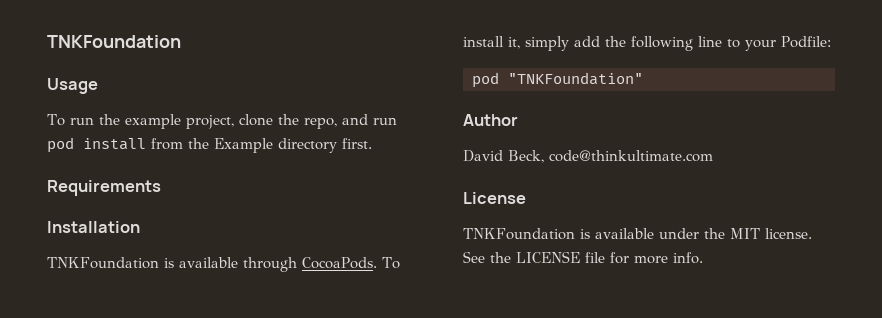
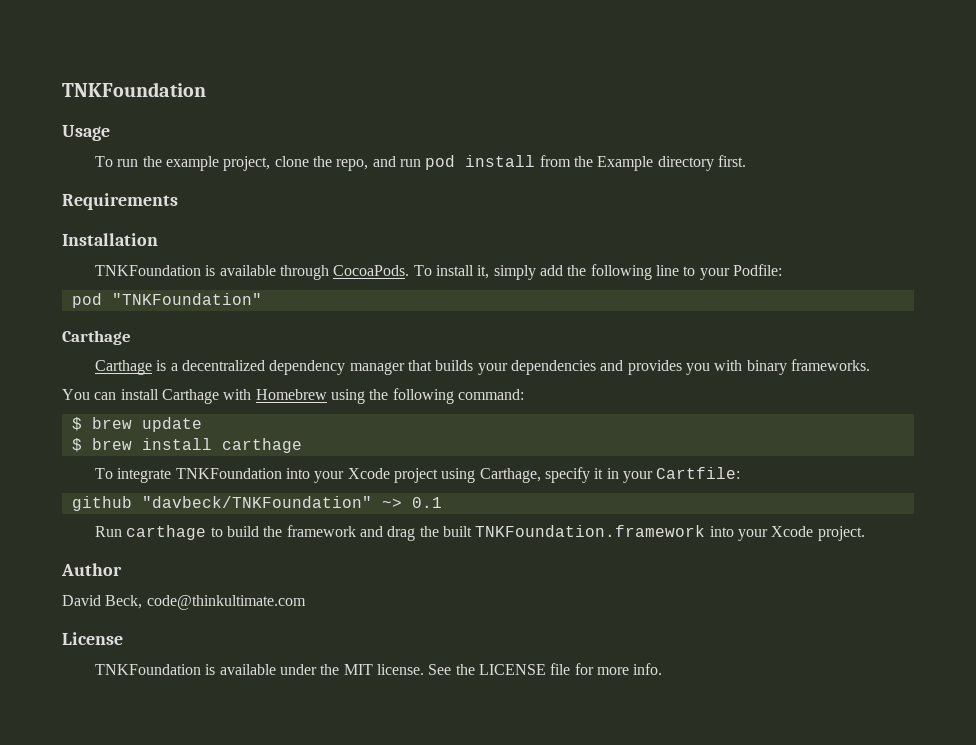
  pod "TNKFoundation"
+ Carthage
+ Carthage is a decentralized dependency manager that builds your dependencies and provides you with binary frameworks.
+ You can install Carthage with Homebrew using the following command:
+ $ brew update
+ $ brew install carthage
+ To integrate TNKFoundation into your Xcode project using Carthage, specify it in your Cartfile:
+ github "davbeck/TNKFoundation" ~> 0.1
+ Run carthage to build the framework and drag the built TNKFoundation.framework into your Xcode project.

